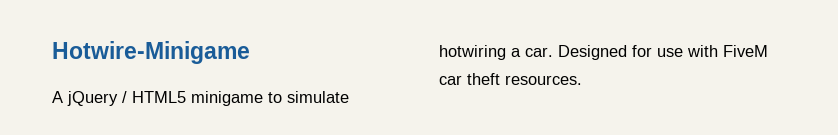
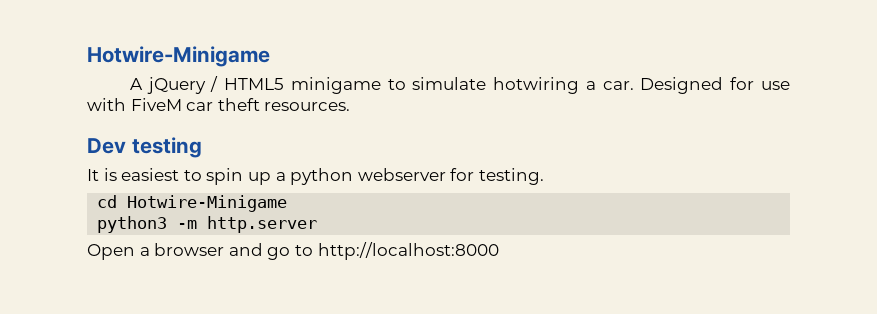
+ Dev testing
+ It is easiest to spin up a python webserver for testing.
+ cd Hotwire-Minigame
+ python3 -m http.server
+ Open a browser and go to http://localhost:8000

